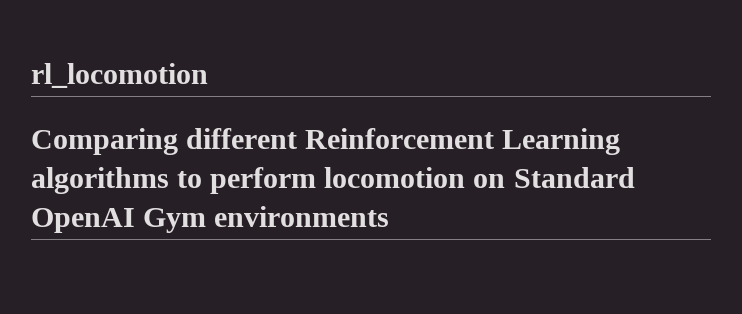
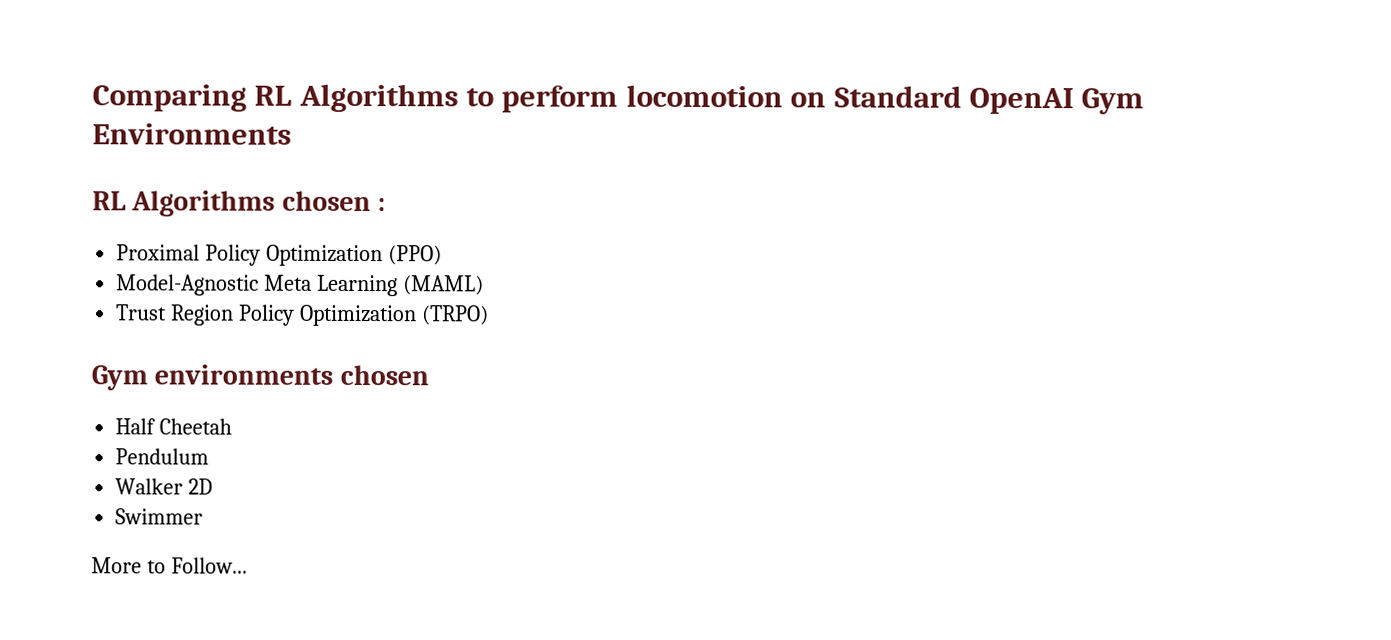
- rl_locomotion
- Comparing different Reinforcement Learning algorithms to perform locomotion on Standard OpenAI Gym environments
+ Comparing RL Algorithms to perform locomotion on Standard OpenAI Gym Environments
+ RL Algorithms chosen :
+ Proximal Policy Optimization (PPO)
+ Model-Agnostic Meta Learning (MAML)
+ Trust Region Policy Optimization (TRPO)
+ Gym environments chosen
+ Half Cheetah
+ Pendulum
+ Walker 2D
+ Swimmer
+ More to Follow...

